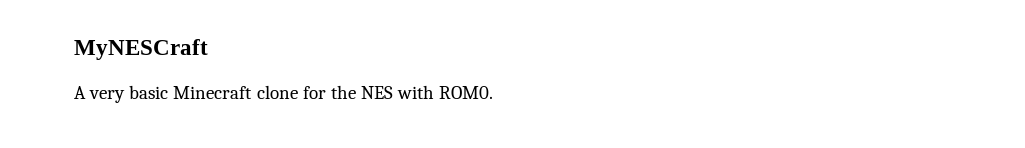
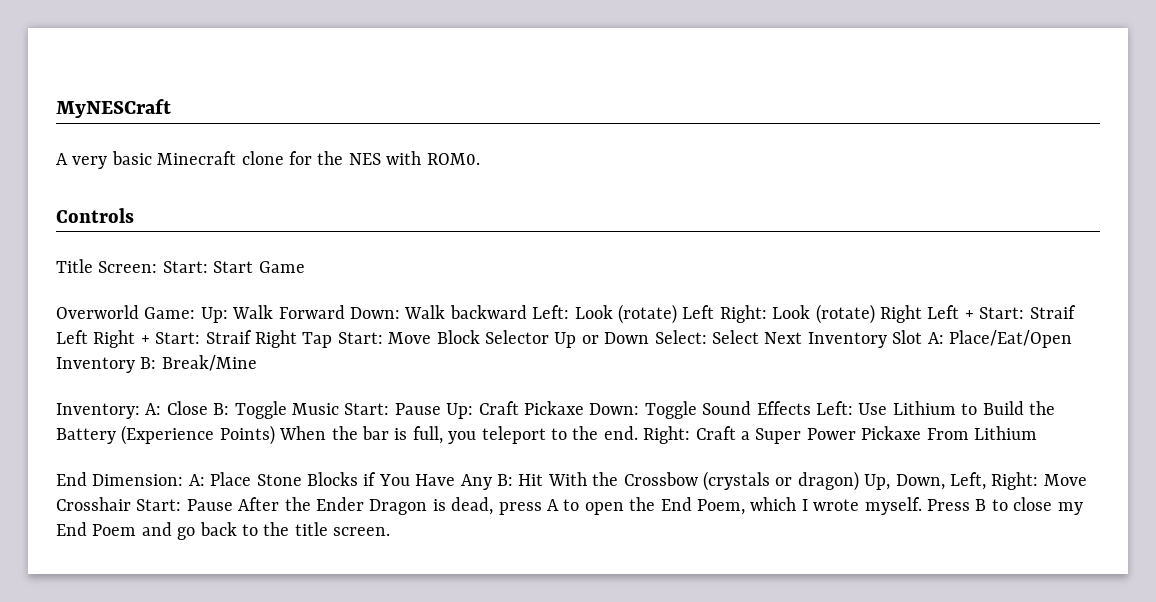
+ Controls
+ Title Screen: Start: Start Game
+ Overworld Game: Up: Walk Forward Down: Walk backward Left: Look (rotate) Left Right: Look (rotate) Right Left + Start: Straif Left Right + Start: Straif Right Tap Start: Move Block Selector Up or Down Select: Select Next Inventory Slot A: Place/Eat/Open Inventory B: Break/Mine
+ Inventory: A: Close B: Toggle Music Start: Pause Up: Craft Pickaxe Down: Toggle Sound Effects Left: Use Lithium to Build the Battery (Experience Points) When the bar is full, you teleport to the end. Right: Craft a Super Power Pickaxe From Lithium
+ End Dimension: A: Place Stone Blocks if You Have Any B: Hit With the Crossbow (crystals or dragon) Up, Down, Left, Right: Move Crosshair Start: Pause After the Ender Dragon is dead, press A to open the End Poem, which I wrote myself. Press B to close my End Poem and go back to the title screen.

